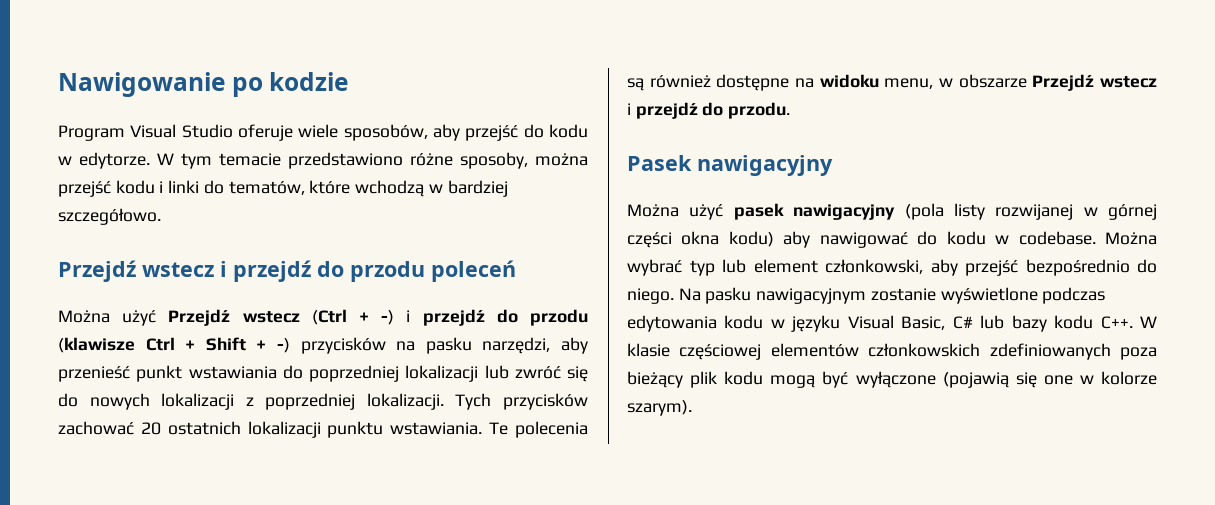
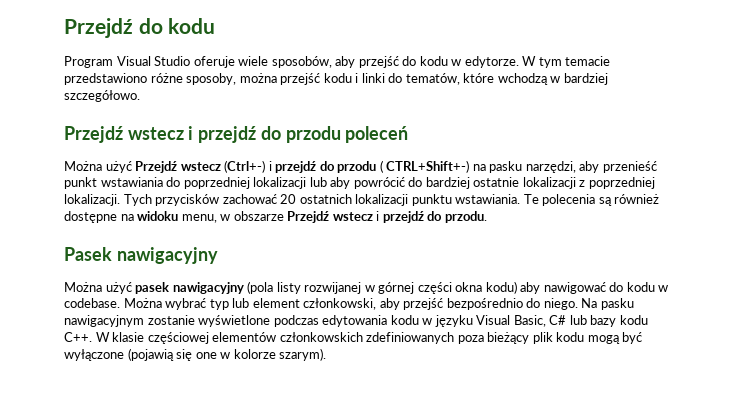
- Nawigowanie po kodzie
+ Przejdź do kodu
- Można użyć Przejdź wstecz (Ctrl + -) i przejdź do przodu (klawisze Ctrl + Shift + -) przycisków na pasku narzędzi, aby przenieść punkt wstawiania do poprzedniej lokalizacji lub zwróć się do nowych lokalizacji z poprzedniej lokalizacji.
+ Można użyć Przejdź wstecz (Ctrl+-) i przejdź do przodu ( CTRL+Shift+-) na pasku narzędzi, aby przenieść punkt wstawiania do poprzedniej lokalizacji lub aby powrócić do bardziej ostatnie lokalizacji z poprzedniej lokalizacji.

